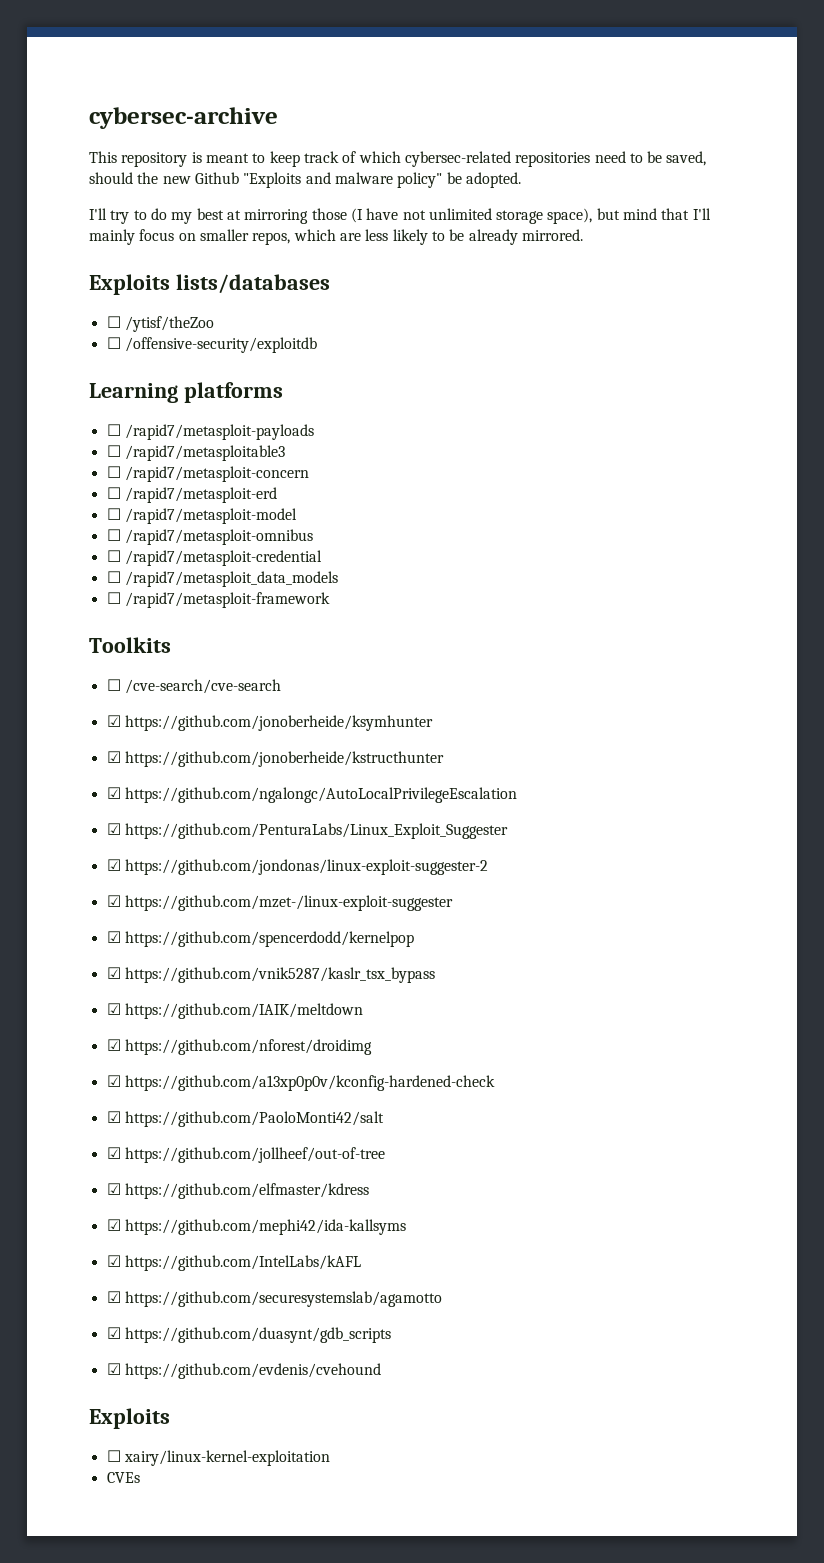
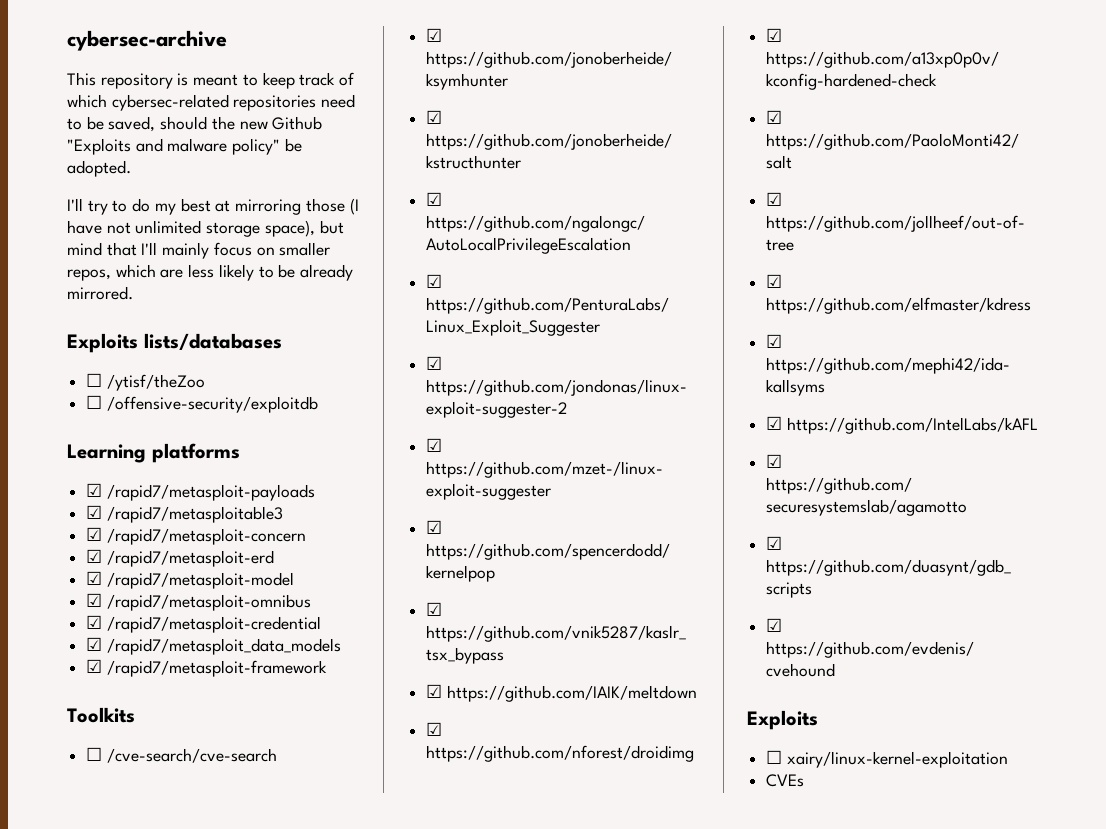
- ☐ /rapid7/metasploit-payloads
+ ☑ /rapid7/metasploit-payloads
- ☐ /rapid7/metasploitable3
+ ☑ /rapid7/metasploitable3
- ☐ /rapid7/metasploit-concern
+ ☑ /rapid7/metasploit-concern
- ☐ /rapid7/metasploit-erd
+ ☑ /rapid7/metasploit-erd
- ☐ /rapid7/metasploit-model
+ ☑ /rapid7/metasploit-model
- ☐ /rapid7/metasploit-omnibus
+ ☑ /rapid7/metasploit-omnibus
- ☐ /rapid7/metasploit-credential
+ ☑ /rapid7/metasploit-credential
- ☐ /rapid7/metasploit_data_models
+ ☑ /rapid7/metasploit_data_models
- ☐ /rapid7/metasploit-framework
+ ☑ /rapid7/metasploit-framework

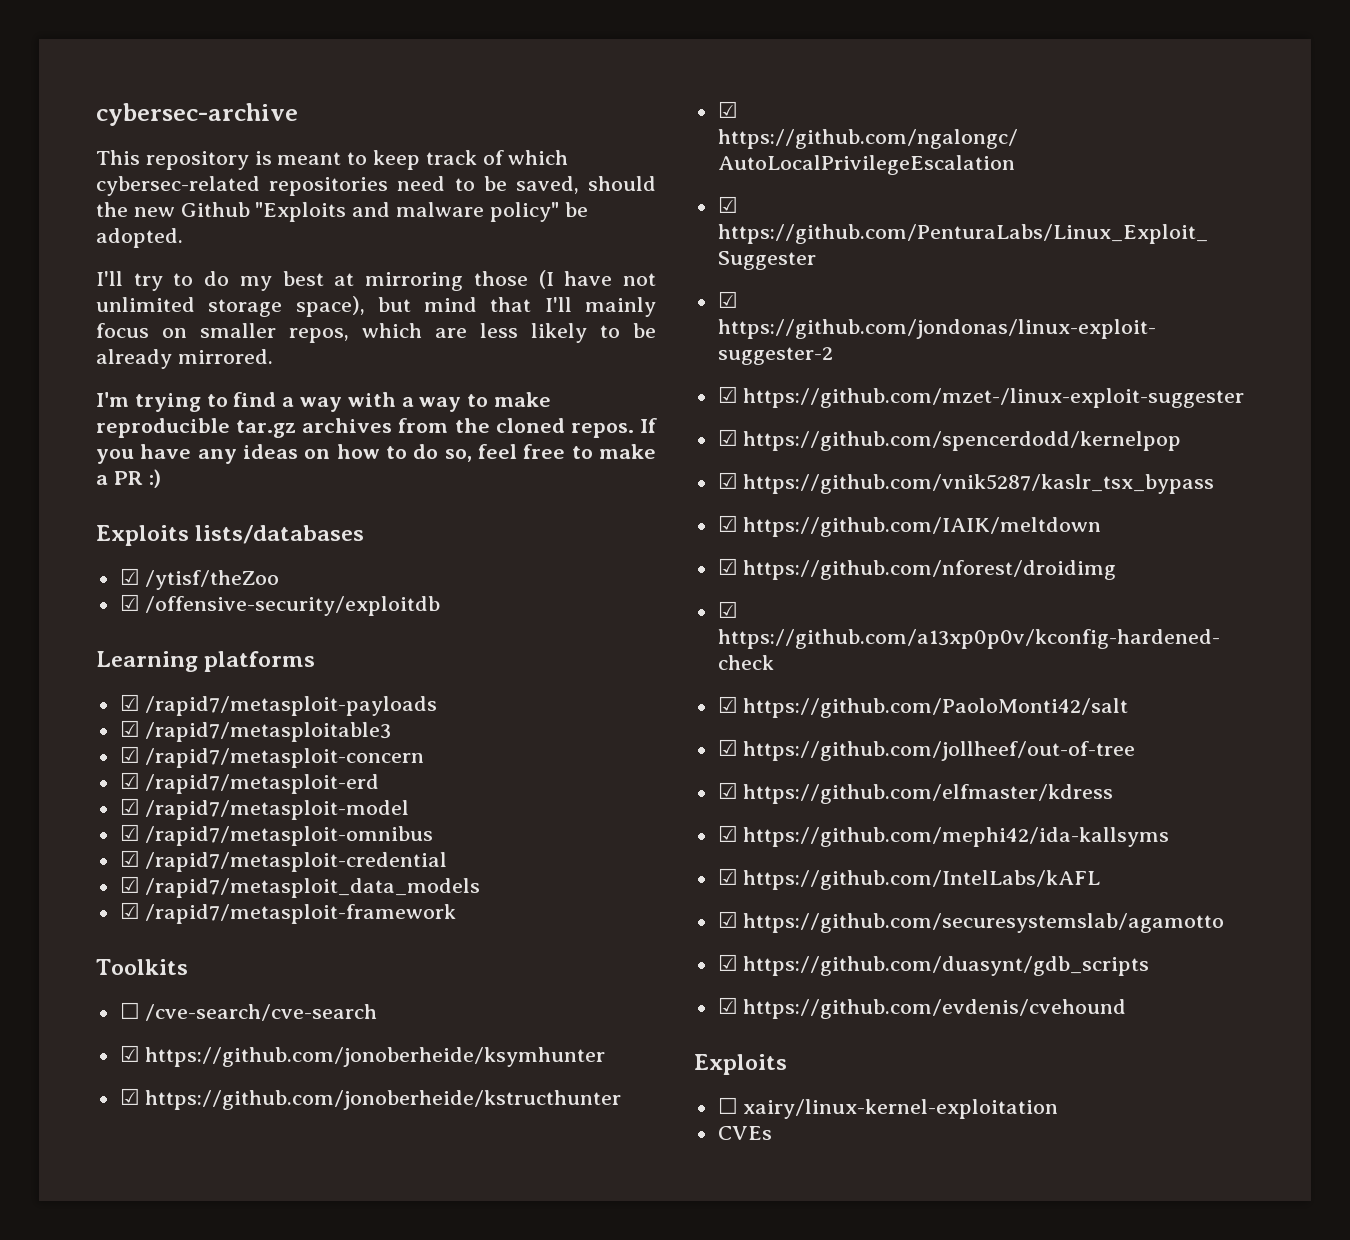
+ I'm trying to find a way with a way to make reproducible tar.gz archives from the cloned repos. If you have any ideas on how to do so, feel free to make a PR :)
- ☐ /ytisf/theZoo
+ ☑ /ytisf/theZoo
- ☐ /offensive-security/exploitdb
+ ☑ /offensive-security/exploitdb

